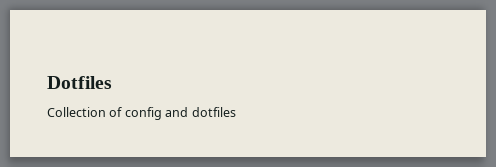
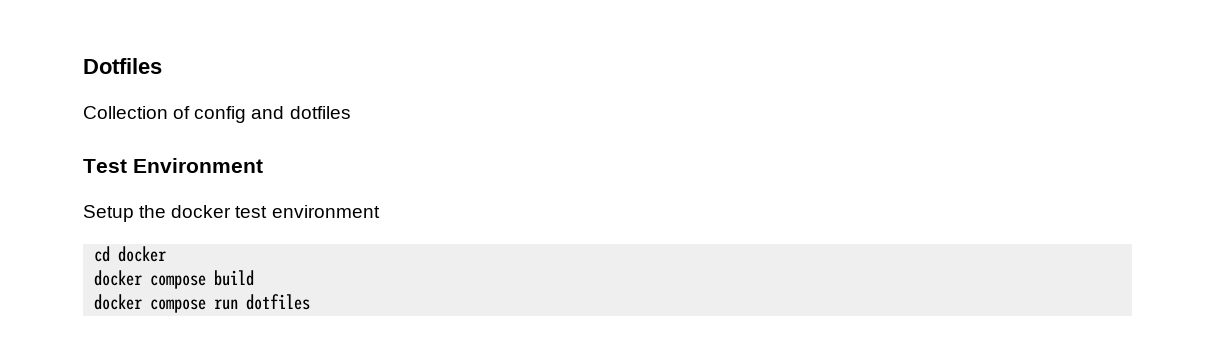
+ Test Environment
+ Setup the docker test environment
+ cd docker
+ docker compose build
+ docker compose run dotfiles

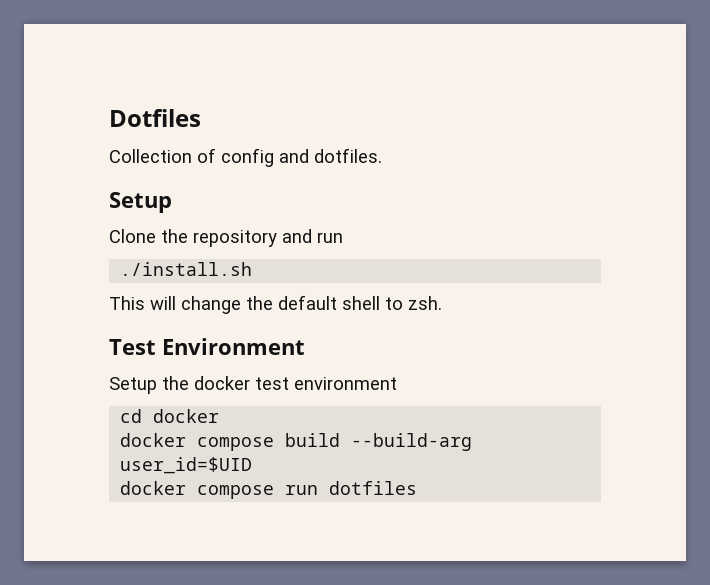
- Collection of config and dotfiles
+ Collection of config and dotfiles.
+ Setup
+ Clone the repository and run
+ ./install.sh
+ This will change the default shell to zsh.
- docker compose build
+ docker compose build --build-arg user_id=$UID

